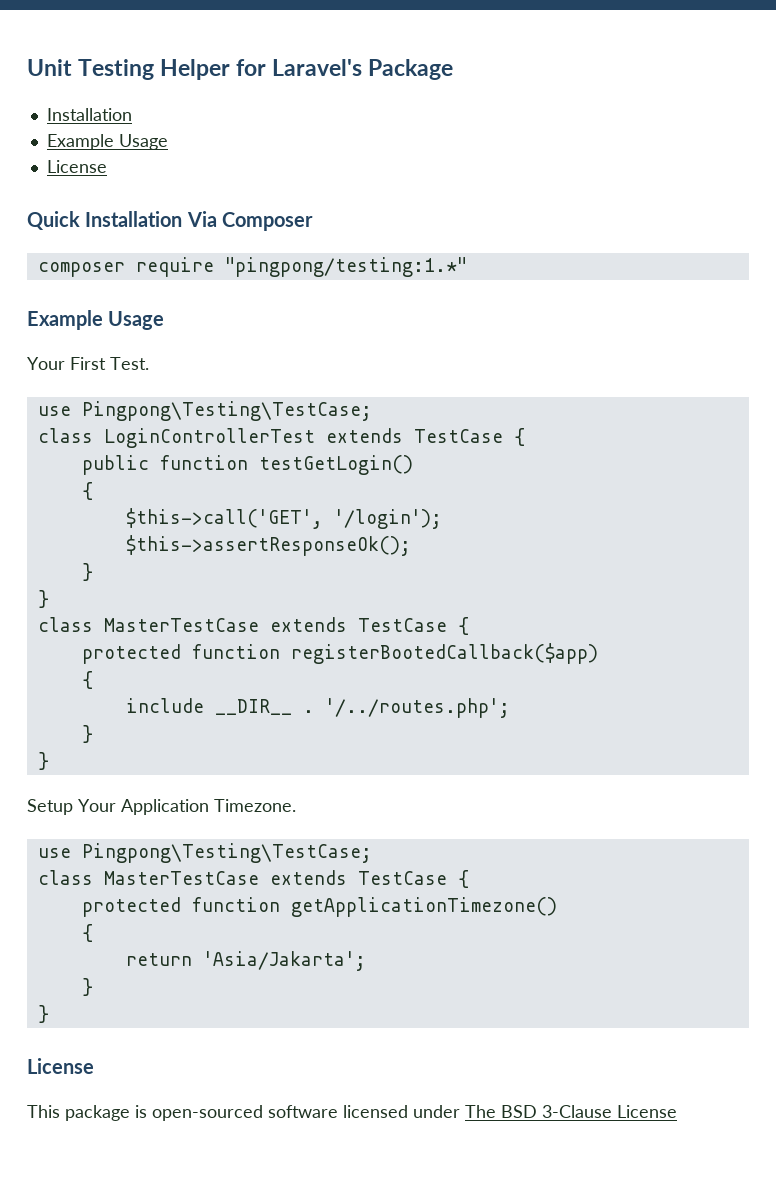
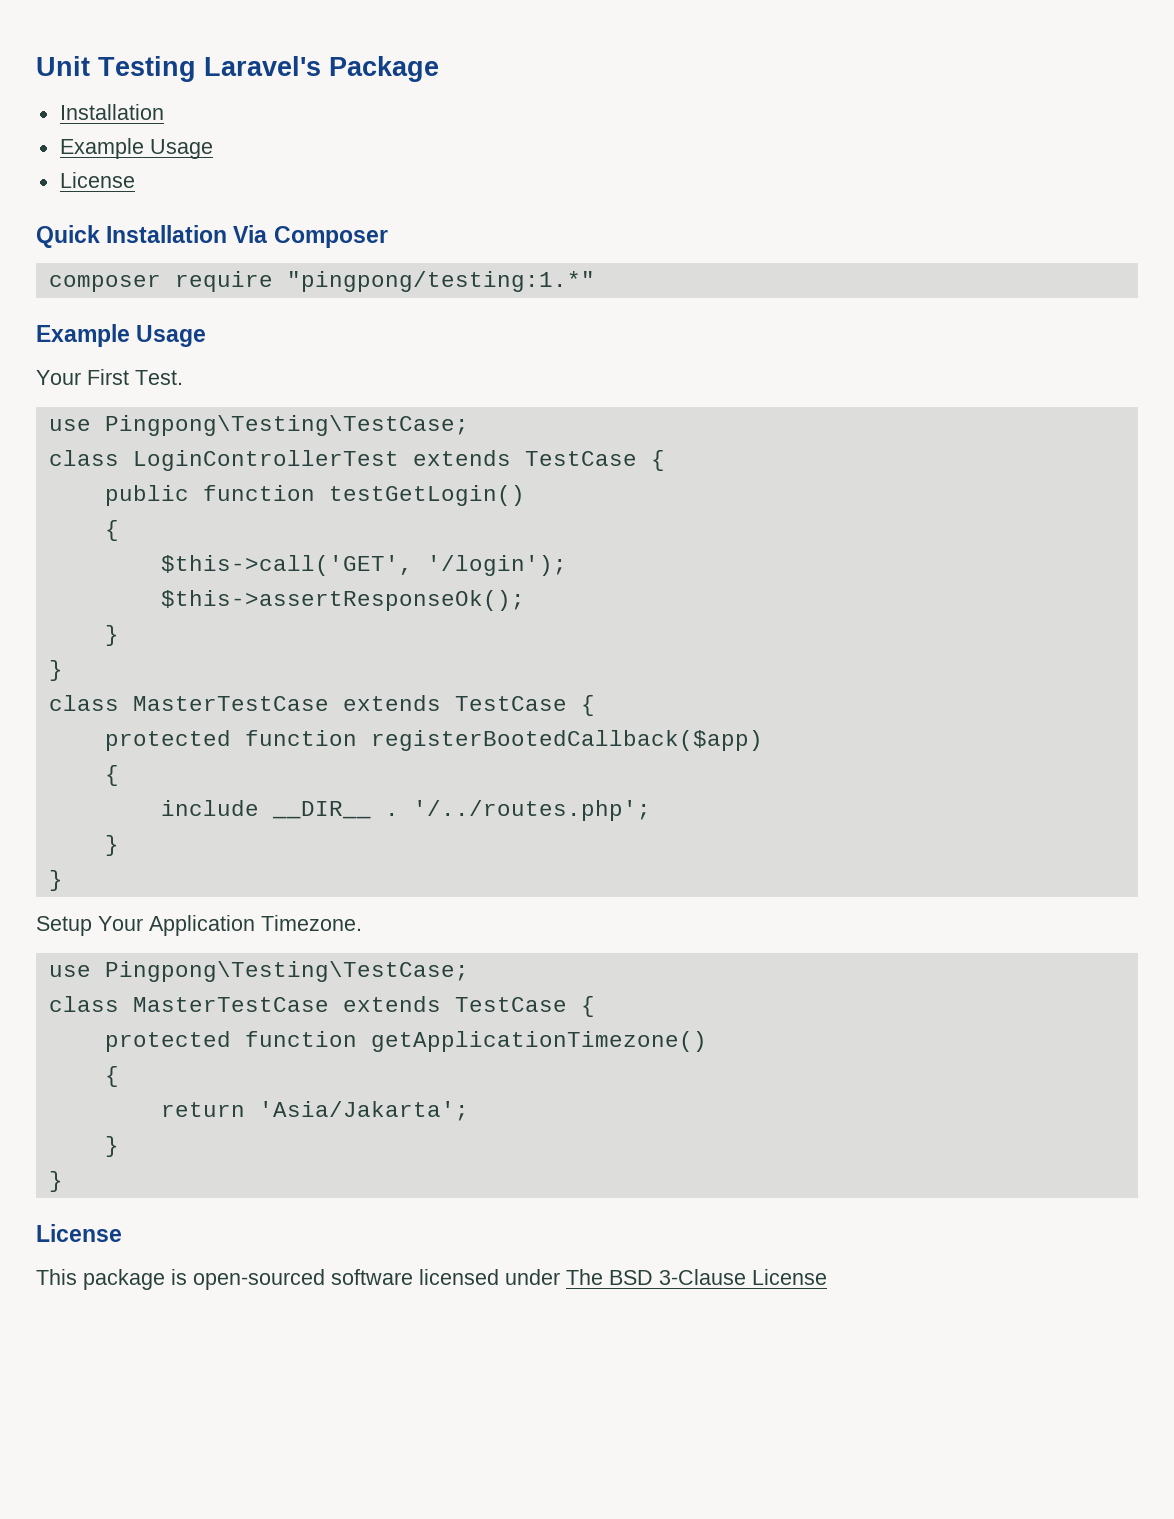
- Unit Testing Helper for Laravel's Package
+ Unit Testing Laravel's Package

